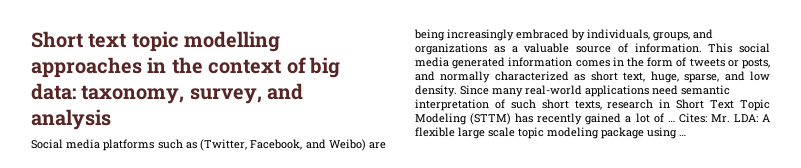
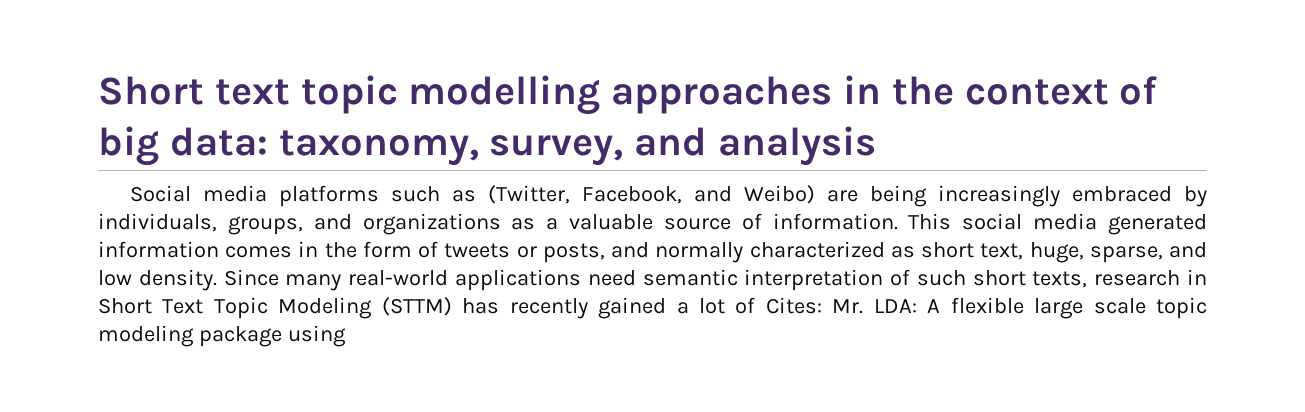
- Since many real-world applications need semantic interpretation of such short texts, research in Short Text Topic Modeling (STTM) has recently gained a lot of … Cites: Mr. LDA: A flexible large scale topic modeling package using …
+ Since many real-world applications need semantic interpretation of such short texts, research in Short Text Topic Modeling (STTM) has recently gained a lot of Cites: Mr. LDA: A flexible large scale topic modeling package using

